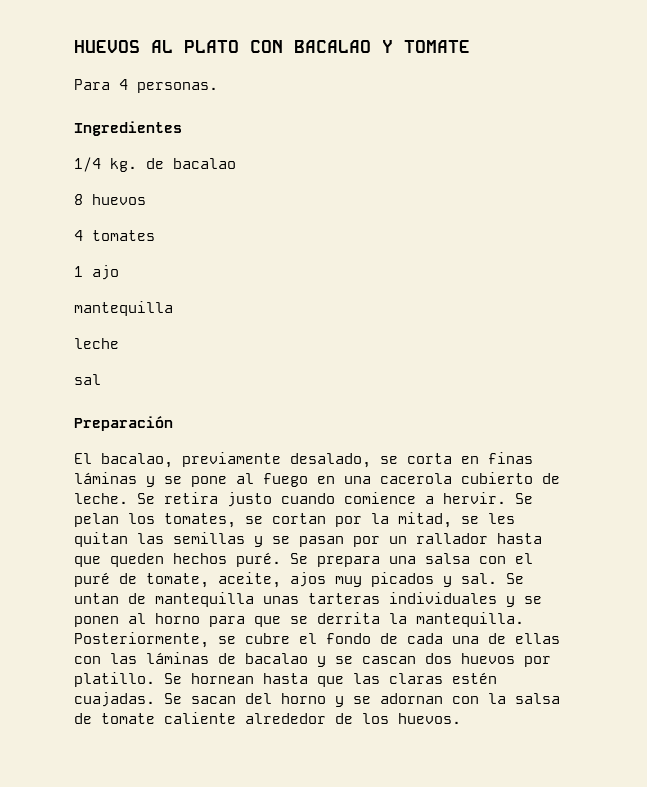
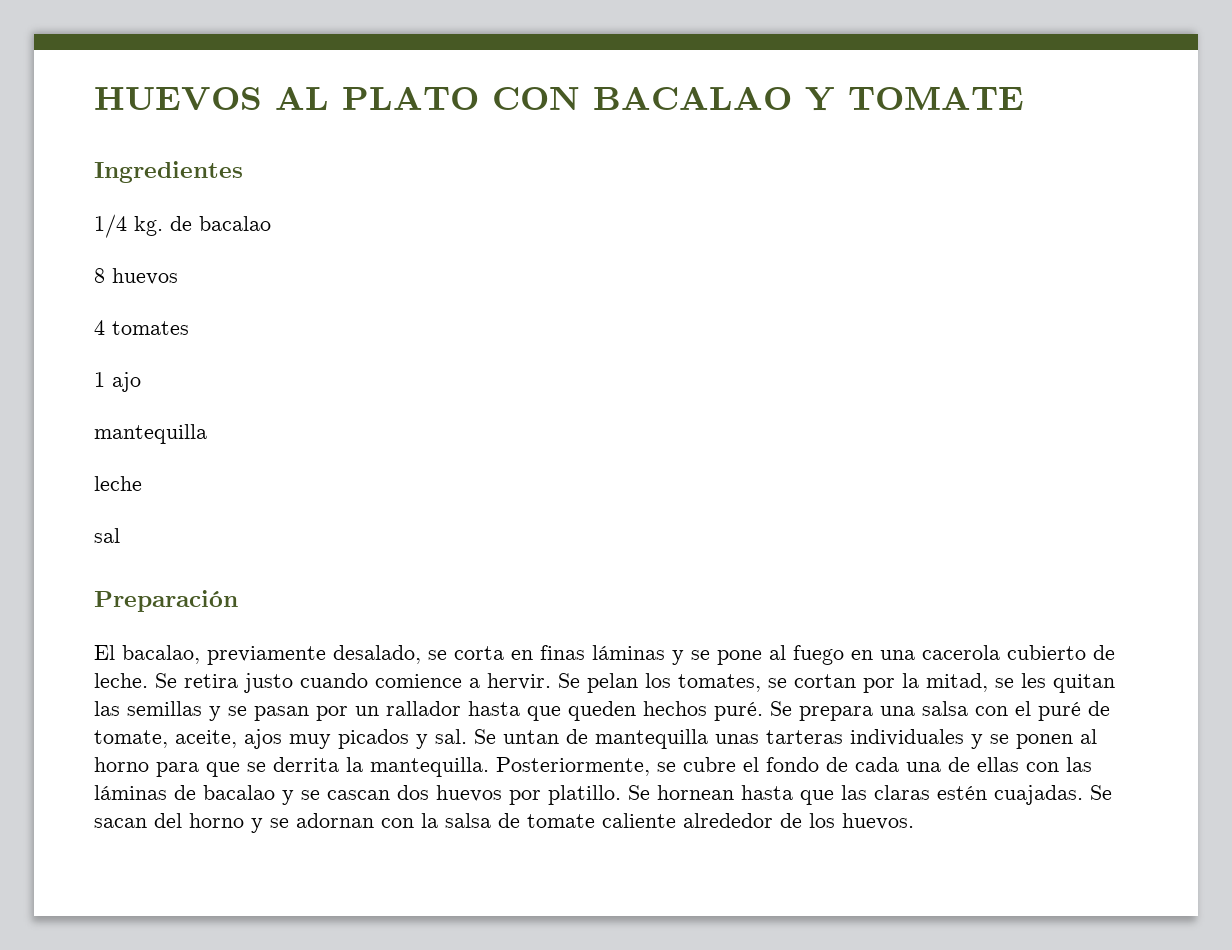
- Para 4 personas.

